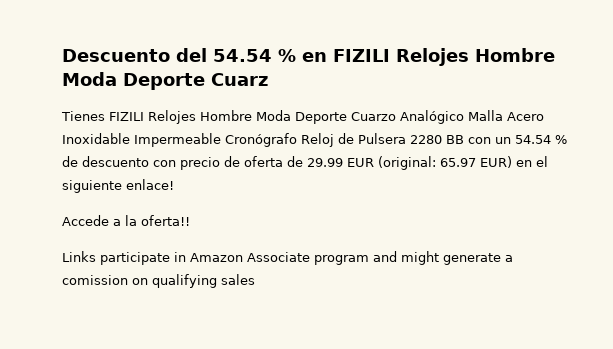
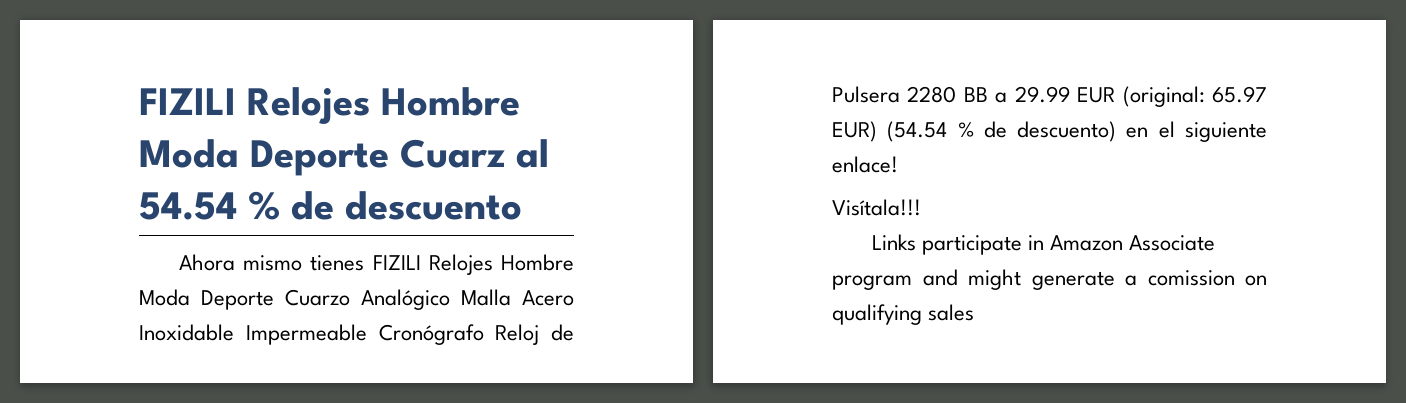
- Descuento del 54.54 % en FIZILI Relojes Hombre Moda Deporte Cuarz
- Tienes FIZILI Relojes Hombre Moda Deporte Cuarzo Analógico Malla Acero Inoxidable Impermeable Cronógrafo Reloj de Pulsera 2280 BB con un 54.54 % de descuento con precio de oferta de 29.99 EUR (original: 65.97 EUR) en el siguiente enlace!
+ FIZILI Relojes Hombre Moda Deporte Cuarz al 54.54 % de descuento
+ Ahora mismo tienes FIZILI Relojes Hombre Moda Deporte Cuarzo Analógico Malla Acero Inoxidable Impermeable Cronógrafo Reloj de Pulsera 2280 BB a 29.99 EUR (original: 65.97 EUR) (54.54 % de descuento) en el siguiente enlace!
- Accede a la oferta!!
+ Visítala!!!

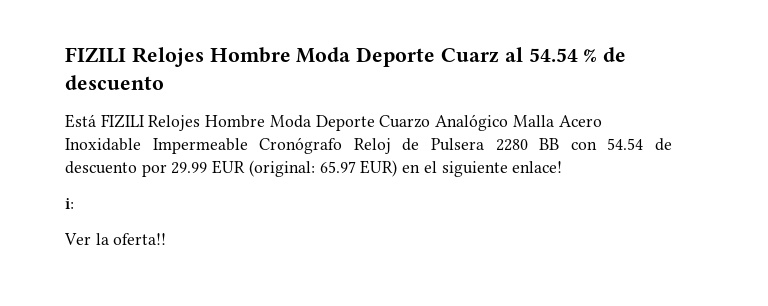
- Ahora mismo tienes FIZILI Relojes Hombre Moda Deporte Cuarzo Analógico Malla Acero Inoxidable Impermeable Cronógrafo Reloj de Pulsera 2280 BB a 29.99 EUR (original: 65.97 EUR) (54.54 % de descuento) en el siguiente enlace!
+ Está FIZILI Relojes Hombre Moda Deporte Cuarzo Analógico Malla Acero Inoxidable Impermeable Cronógrafo Reloj de Pulsera 2280 BB con 54.54 de descuento por 29.99 EUR (original: 65.97 EUR) en el siguiente enlace!
- Visítala!!!
- Links participate in Amazon Associate program and might generate a comission on qualifying sales
+ ℹ:
+ Ver la oferta!!

